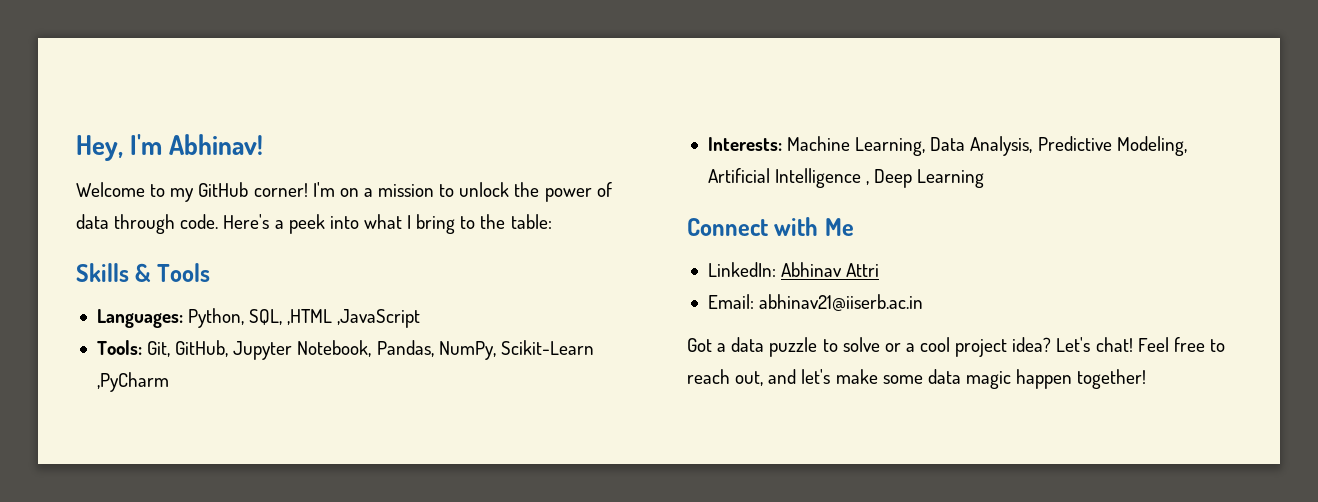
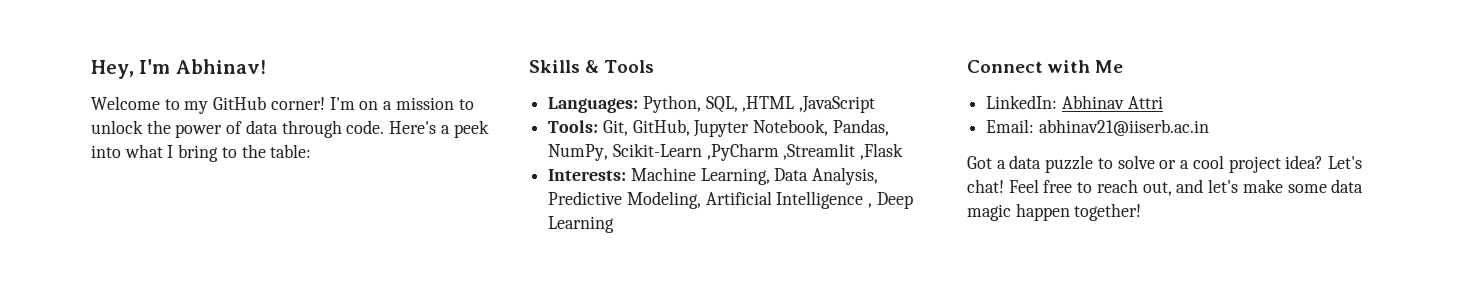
- Tools: Git, GitHub, Jupyter Notebook, Pandas, NumPy, Scikit-Learn ,PyCharm
+ Tools: Git, GitHub, Jupyter Notebook, Pandas, NumPy, Scikit-Learn ,PyCharm ,Streamlit ,Flask

